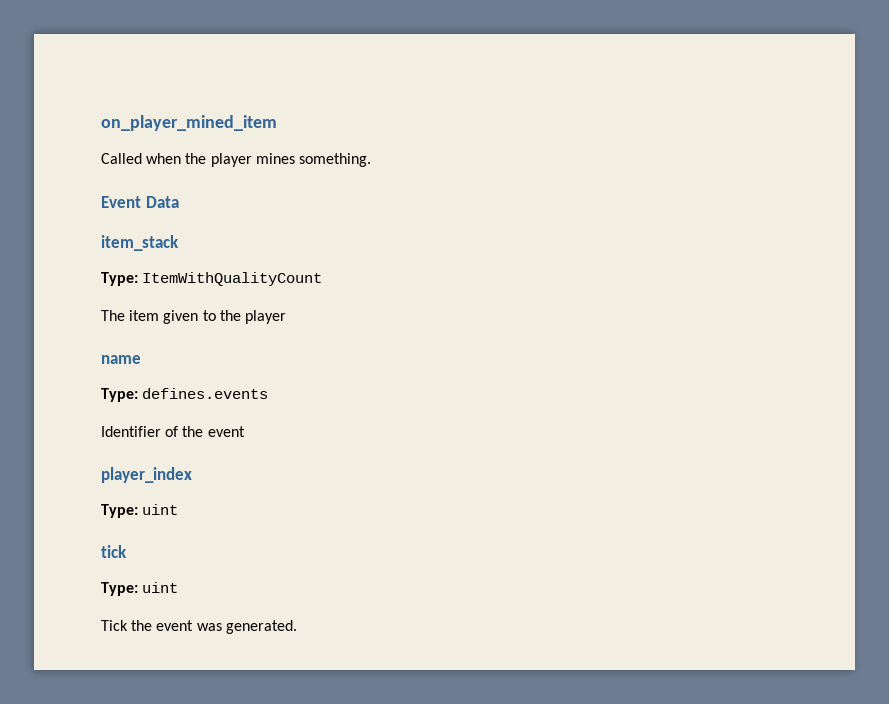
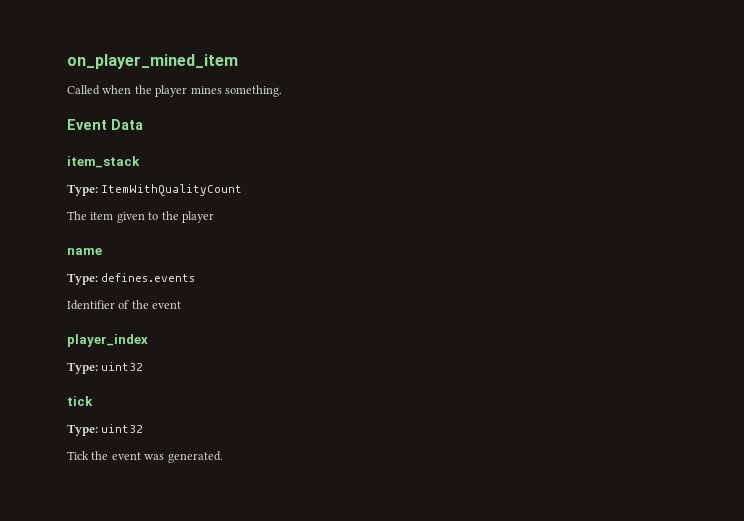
  player_index
- Type: uint
+ Type: uint32
  tick
- Type: uint
+ Type: uint32

